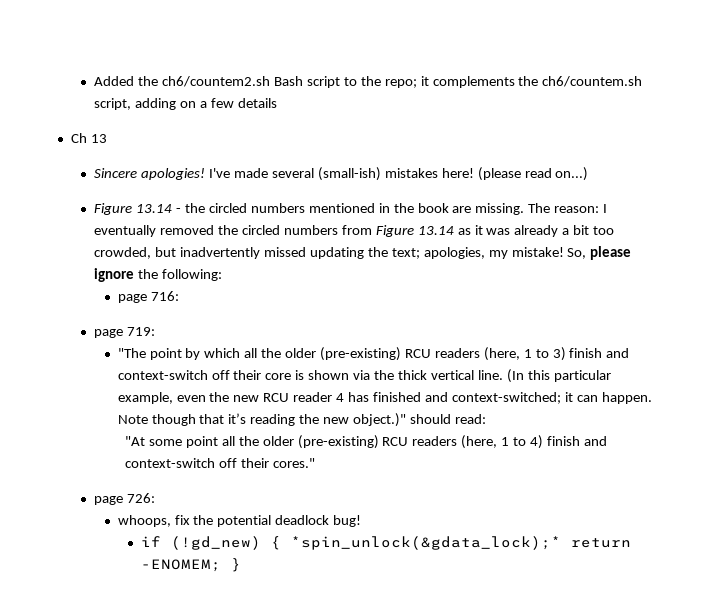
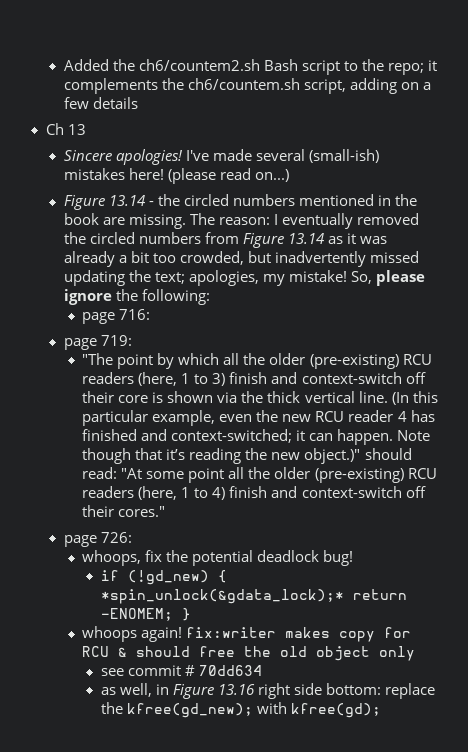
- Note though that it’s reading the new object.)" should read:
- "At some point all the older (pre-existing) RCU readers (here, 1 to 4) finish and context-switch off their cores."
+ Note though that it’s reading the new object.)" should read: "At some point all the older (pre-existing) RCU readers (here, 1 to 4) finish and context-switch off their cores."
+ whoops again! fix:writer makes copy for RCU & should free the old object only
+ see commit # 70dd634
+ as well, in Figure 13.16 right side bottom: replace the kfree(gd_new); with kfree(gd);

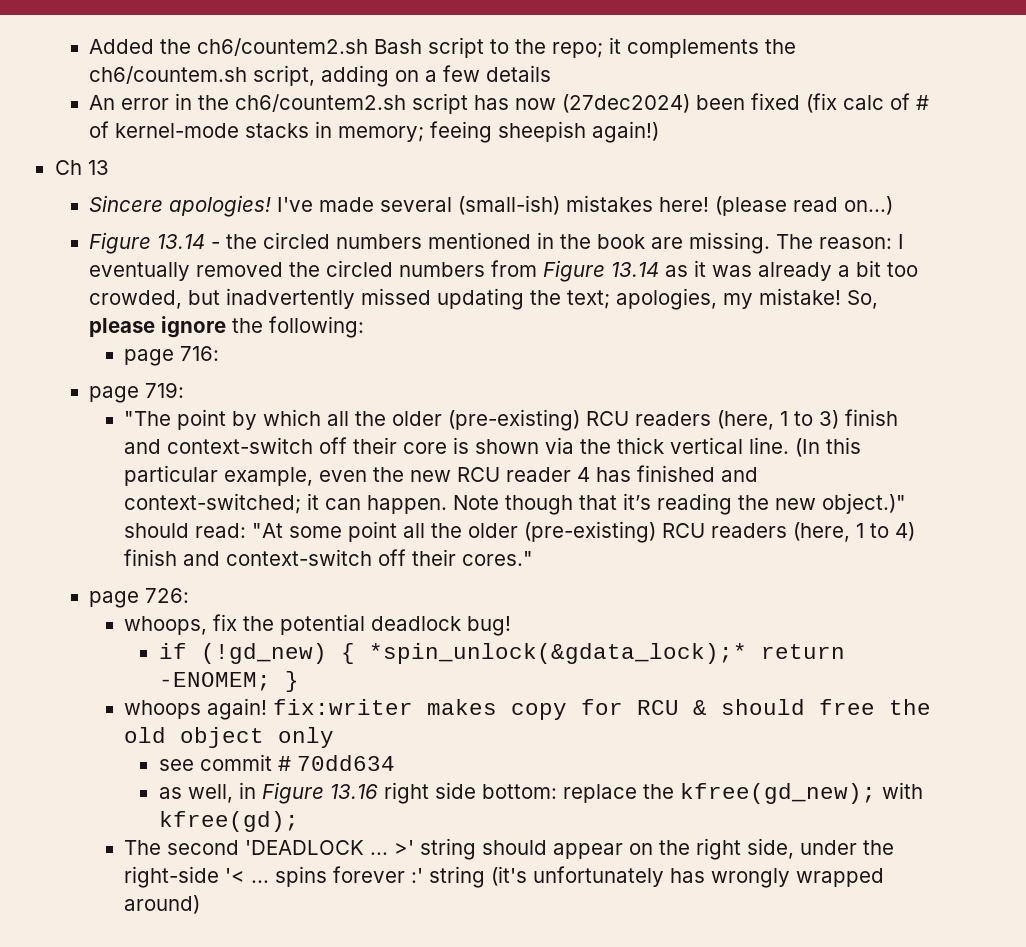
+ An error in the ch6/countem2.sh script has now (27dec2024) been fixed (fix calc of # of kernel-mode stacks in memory; feeing sheepish again!)
+ The second 'DEADLOCK ... >' string should appear on the right side, under the right-side '< ... spins forever :' string (it's unfortunately has wrongly wrapped around)

